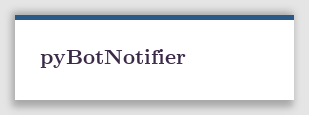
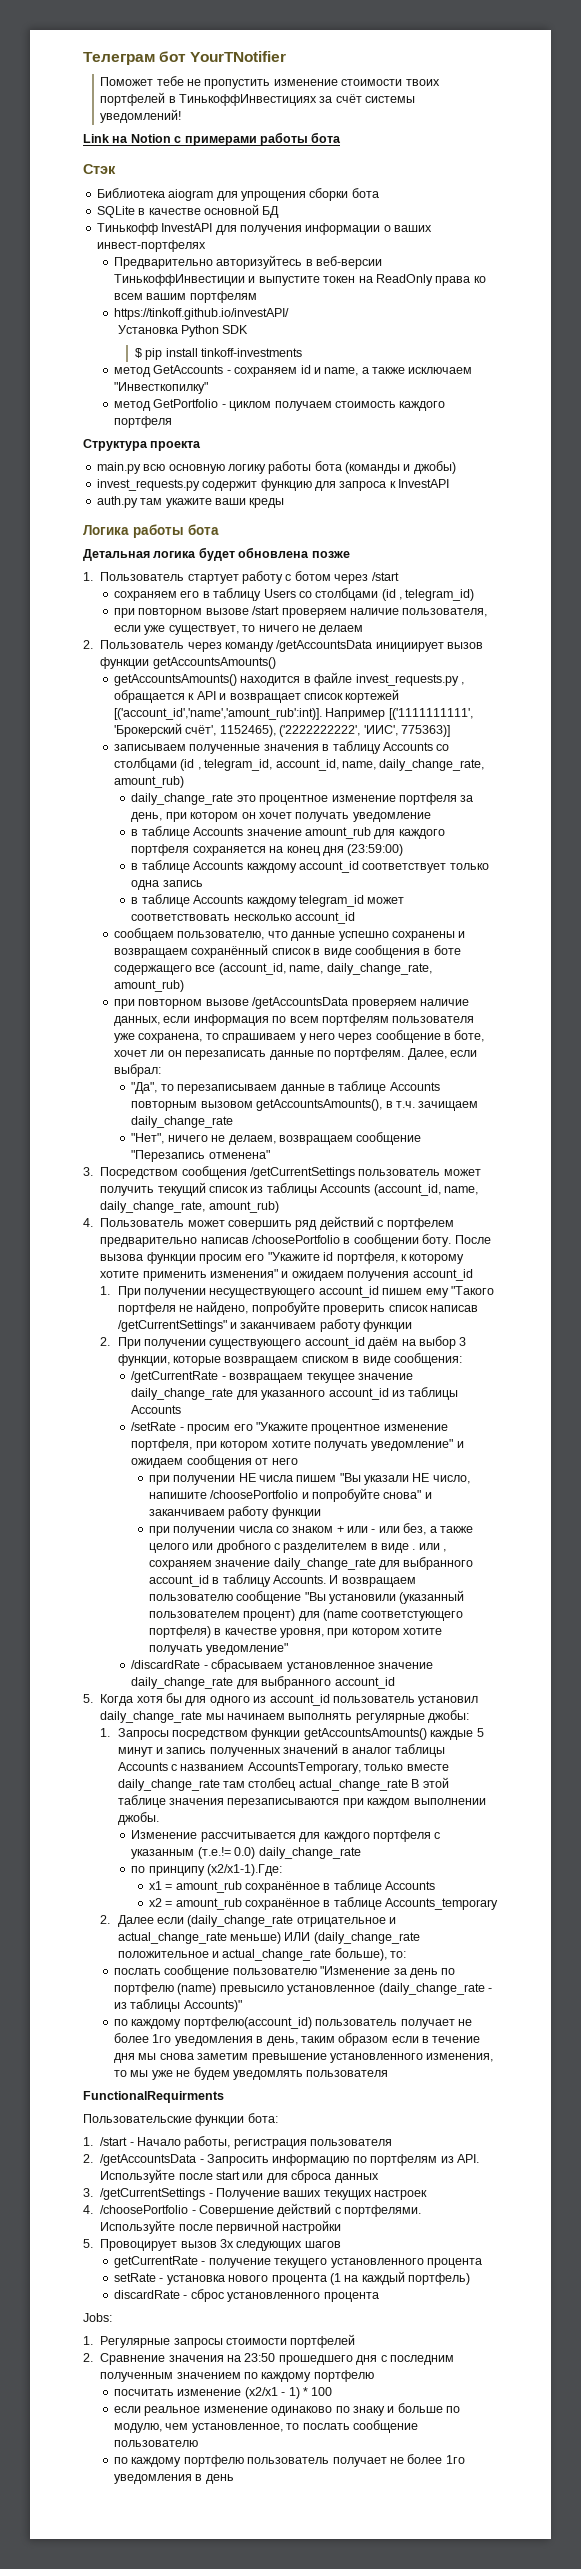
- pyBotNotifier
+ Телеграм бот YourTNotifier
+ Поможет тебе не пропустить изменение стоимости твоих портфелей в ТинькоффИнвестициях за счёт системы уведомлений!
+ Link на Notion с примерами работы бота
+ Стэк
+ Библиотека aiogram для упрощения сборки бота
+ SQLite в качестве основной БД
+ Тинькофф InvestAPI для получения информации о ваших инвест-портфелях
+ Предварительно авторизуйтесь в веб-версии ТинькоффИнвестиции и выпустите токен на ReadOnly права ко всем вашим портфелям
+ https://tinkoff.github.io/investAPI/
+ Установка Python SDK
+ $ pip install tinkoff-investments
+ метод GetAccounts - сохраняем id и name, а также исключаем "Инвесткопилку"
+ метод GetPortfolio - циклом получаем стоимость каждого портфеля
+ Структура проекта
+ main.py всю основную логику работы бота (команды и джобы)
+ invest_requests.py содержит функцию для запроса к InvestAPI
+ auth.py там укажите ваши креды
+ Логика работы бота
+ Детальная логика будет обновлена позже
+ 1. Пользователь стартует работу с ботом через /start
+ сохраняем его в таблицу Users со столбцами (id , telegram_id)
+ при повторном вызове /start проверяем наличие пользователя, если уже существует, то ничего не делаем
+ 2. Пользователь через команду /getAccountsData инициирует вызов функции getAccountsAmounts()
+ getAccountsAmounts() находится в файле invest_requests.py , обращается к API и возвращает список кортежей [('account_id','name','amount_rub':int)]. Например [('1111111111', 'Брокерский счёт', 1152465), ('2222222222', 'ИИС', 775363)]
+ записываем полученные значения в таблицу Accounts со столбцами (id , telegram_id, account_id, name, daily_change_rate, amount_rub)
+ daily_change_rate это процентное изменение портфеля за день, при котором он хочет получать уведомление
+ в таблице Accounts значение amount_rub для каждого портфеля сохраняется на конец дня (23:59:00)
+ в таблице Accounts каждому account_id соответствует только одна запись
+ в таблице Accounts каждому telegram_id может соответствовать несколько account_id
+ сообщаем пользователю, что данные успешно сохранены и возвращаем сохранённый список в виде сообщения в боте содержащего все (account_id, name, daily_change_rate, amount_rub)
+ при повторном вызове /getAccountsData проверяем наличие данных, если информация по всем портфелям пользователя уже сохранена, то спрашиваем у него через сообщение в боте, хочет ли он перезаписать данные по портфелям. Далее, если выбрал:
+ "Да", то перезаписываем данные в таблице Accounts повторным вызовом getAccountsAmounts(), в т.ч. зачищаем daily_change_rate
+ "Нет", ничего не делаем, возвращаем сообщение "Перезапись отменена"
+ 3. Посредством сообщения /getCurrentSettings пользователь может получить текущий список из таблицы Accounts (account_id, name, daily_change_rate, amount_rub)
+ 4. Пользователь может совершить ряд действий с портфелем предварительно написав /choosePortfolio в сообщении боту. После вызова функции просим его "Укажите id портфеля, к которому хотите применить изменения" и ожидаем получения account_id
+ 1. При получении несуществующего account_id пишем ему "Такого портфеля не найдено, попробуйте проверить список написав /getCurrentSettings" и заканчиваем работу функции
+ 2. При получении существующего account_id даём на выбор 3 функции, которые возвращаем списком в виде сообщения:
+ /getCurrentRate - возвращаем текущее значение daily_change_rate для указанного account_id из таблицы Accounts
+ /setRate - просим его "Укажите процентное изменение портфеля, при котором хотите получать уведомление" и ожидаем сообщения от него
+ при получении НЕ числа пишем "Вы указали НЕ число, напишите /choosePortfolio и попробуйте снова" и заканчиваем работу функции
+ при получении числа со знаком + или - или без, а также целого или дробного с разделителем в виде . или , сохраняем значение daily_change_rate для выбранного account_id в таблицу Accounts. И возвращаем пользователю сообщение "Вы установили (указанный пользователем процент) для (name соответстующего портфеля) в качестве уровня, при котором хотите получать уведомление"
+ /discardRate - сбрасываем установленное значение daily_change_rate для выбранного account_id
+ 5. Когда хотя бы для одного из account_id пользователь установил daily_change_rate мы начинаем выполнять регулярные джобы:
+ 1. Запросы посредством функции getAccountsAmounts() каждые 5 минут и запись полученных значений в аналог таблицы Accounts с названием AccountsTemporary, только вместе daily_change_rate там столбец actual_change_rate В этой таблице значения перезаписываются при каждом выполнении джобы.
+ Изменение рассчитывается для каждого портфеля с указанным (т.е.!= 0.0) daily_change_rate
+ по принципу (x2/x1-1).Где:
+ x1 = amount_rub сохранённое в таблице Accounts
+ x2 = amount_rub сохранённое в таблице Accounts_temporary
+ 2. Далее если (daily_change_rate отрицательное и actual_change_rate меньше) ИЛИ (daily_change_rate положительное и actual_change_rate больше), то:
+ послать сообщение пользователю "Изменение за день по портфелю (name) превысило установленное (daily_change_rate - из таблицы Accounts)"
+ по каждому портфелю(account_id) пользователь получает не более 1го уведомления в день, таким образом если в течение дня мы снова заметим превышение установленного изменения, то мы уже не будем уведомлять пользователя
+ FunctionalRequirments
+ Пользовательские функции бота:
+ 1. /start - Начало работы, регистрация пользователя
+ 2. /getAccountsData - Запросить информацию по портфелям из API. Используйте после start или для сброса данных
+ 3. /getCurrentSettings - Получение ваших текущих настроек
+ 4. /choosePortfolio - Совершение действий с портфелями. Используйте после первичной настройки
+ 5. Провоцирует вызов 3х следующих шагов
+ getCurrentRate - получение текущего установленного процента
+ setRate - установка нового процента (1 на каждый портфель)
+ discardRate - сброс установленного процента
+ Jobs:
+ 1. Регулярные запросы стоимости портфелей
+ 2. Сравнение значения на 23:50 прошедшего дня с последним полученным значением по каждому портфелю
+ посчитать изменение (x2/x1 - 1) * 100
+ если реальное изменение одинаково по знаку и больше по модулю, чем установленное, то послать сообщение пользователю
+ по каждому портфелю пользователь получает не более 1го уведомления в день

